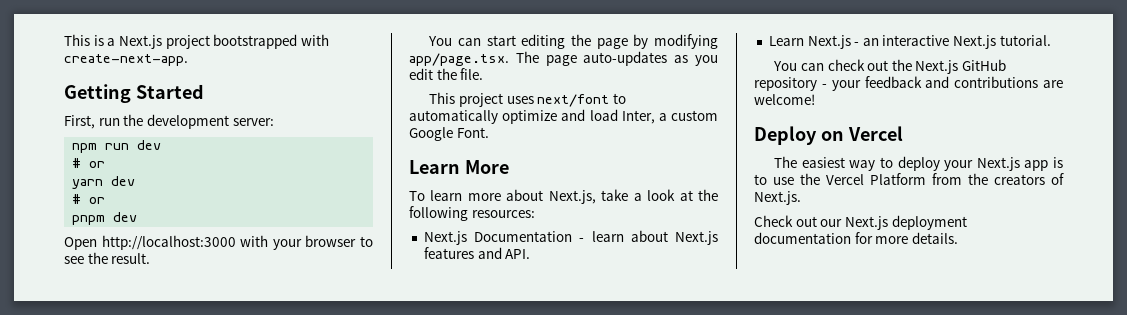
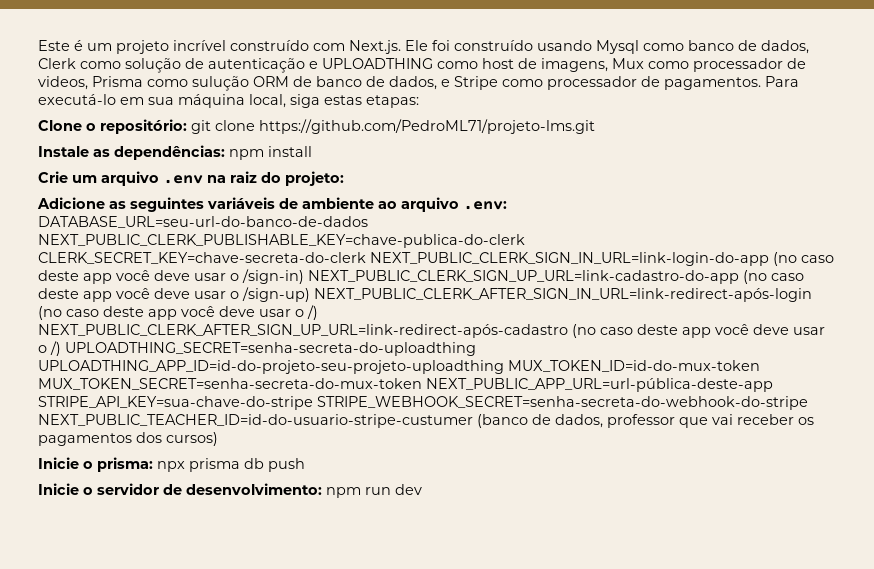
- This is a Next.js project bootstrapped with create-next-app.
- Getting Started
- First, run the development server:
- npm run dev
- # or
- yarn dev
- # or
- pnpm dev
- Open http://localhost:3000 with your browser to see the result.
- You can start editing the page by modifying app/page.tsx. The page auto-updates as you edit the file.
- This project uses next/font to automatically optimize and load Inter, a custom Google Font.
- Learn More
- To learn more about Next.js, take a look at the following resources:
- Next.js Documentation - learn about Next.js features and API.
- Learn Next.js - an interactive Next.js tutorial.
- You can check out the Next.js GitHub repository - your feedback and contributions are welcome!
- Deploy on Vercel
- The easiest way to deploy your Next.js app is to use the Vercel Platform from the creators of Next.js.
- Check out our Next.js deployment documentation for more details.
+ Este é um projeto incrível construído com Next.js. Ele foi construído usando Mysql como banco de dados, Clerk como solução de autenticação e UPLOADTHING como host de imagens, Mux como processador de videos, Prisma como sulução ORM de banco de dados, e Stripe como processador de pagamentos. Para executá-lo em sua máquina local, siga estas etapas:
+ Clone o repositório: git clone https://github.com/PedroML71/projeto-lms.git
+ Instale as dependências: npm install
+ Crie um arquivo .env na raiz do projeto:
+ Adicione as seguintes variáveis de ambiente ao arquivo .env: DATABASE_URL=seu-url-do-banco-de-dados NEXT_PUBLIC_CLERK_PUBLISHABLE_KEY=chave-publica-do-clerk CLERK_SECRET_KEY=chave-secreta-do-clerk NEXT_PUBLIC_CLERK_SIGN_IN_URL=link-login-do-app (no caso deste app você deve usar o /sign-in) NEXT_PUBLIC_CLERK_SIGN_UP_URL=link-cadastro-do-app (no caso deste app você deve usar o /sign-up) NEXT_PUBLIC_CLERK_AFTER_SIGN_IN_URL=link-redirect-após-login (no caso deste app você deve usar o /) NEXT_PUBLIC_CLERK_AFTER_SIGN_UP_URL=link-redirect-após-cadastro (no caso deste app você deve usar o /) UPLOADTHING_SECRET=senha-secreta-do-uploadthing UPLOADTHING_APP_ID=id-do-projeto-seu-projeto-uploadthing MUX_TOKEN_ID=id-do-mux-token MUX_TOKEN_SECRET=senha-secreta-do-mux-token NEXT_PUBLIC_APP_URL=url-pública-deste-app STRIPE_API_KEY=sua-chave-do-stripe STRIPE_WEBHOOK_SECRET=senha-secreta-do-webhook-do-stripe NEXT_PUBLIC_TEACHER_ID=id-do-usuario-stripe-custumer (banco de dados, professor que vai receber os pagamentos dos cursos)
+ Inicie o prisma: npx prisma db push
+ Inicie o servidor de desenvolvimento: npm run dev

